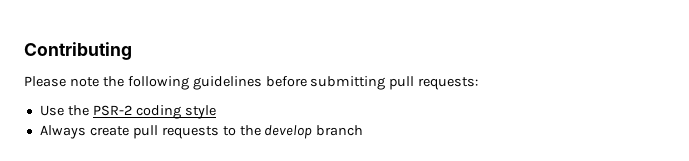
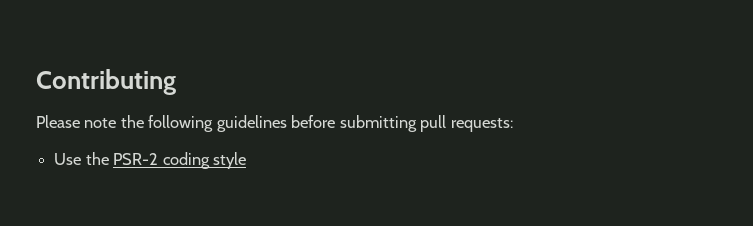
- Always create pull requests to the develop branch

